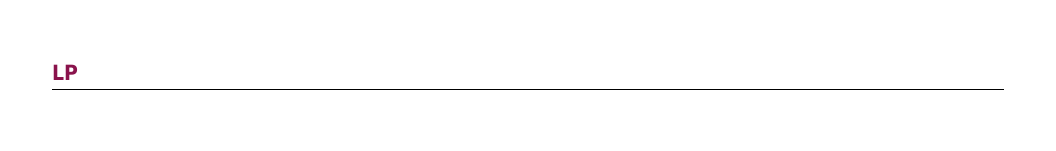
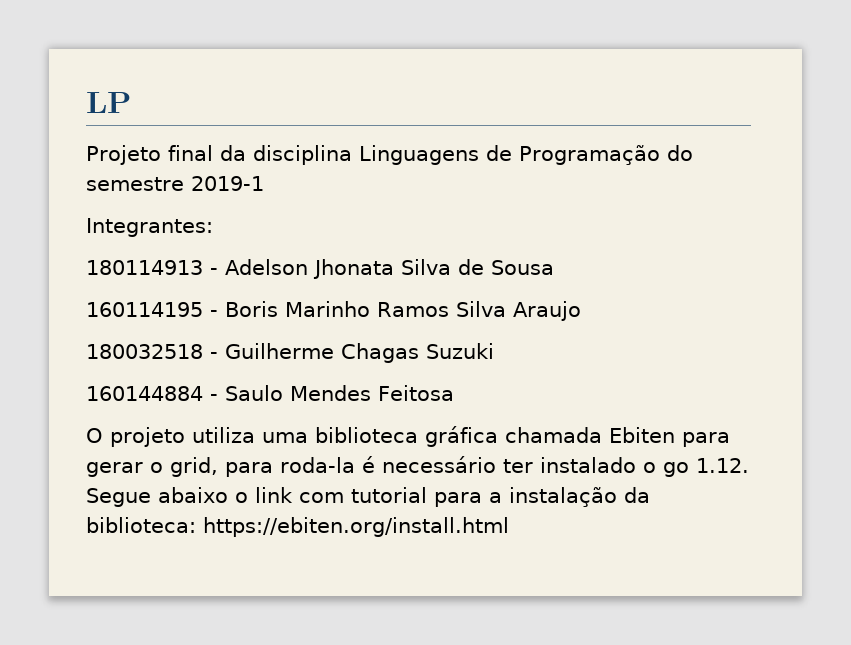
+ Projeto final da disciplina Linguagens de Programação do semestre 2019-1
+ Integrantes:
+ 180114913 - Adelson Jhonata Silva de Sousa
+ 160114195 - Boris Marinho Ramos Silva Araujo
+ 180032518 - Guilherme Chagas Suzuki
+ 160144884 - Saulo Mendes Feitosa
+ O projeto utiliza uma biblioteca gráfica chamada Ebiten para gerar o grid, para roda-la é necessário ter instalado o go 1.12. Segue abaixo o link com tutorial para a instalação da biblioteca: https://ebiten.org/install.html

